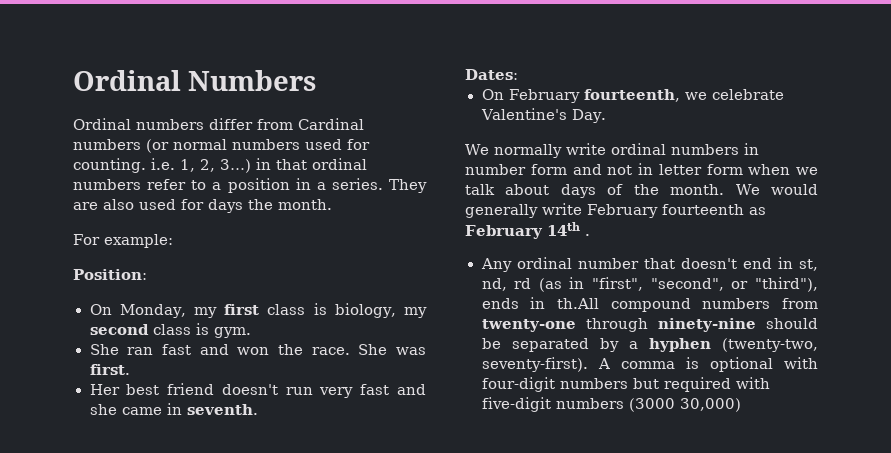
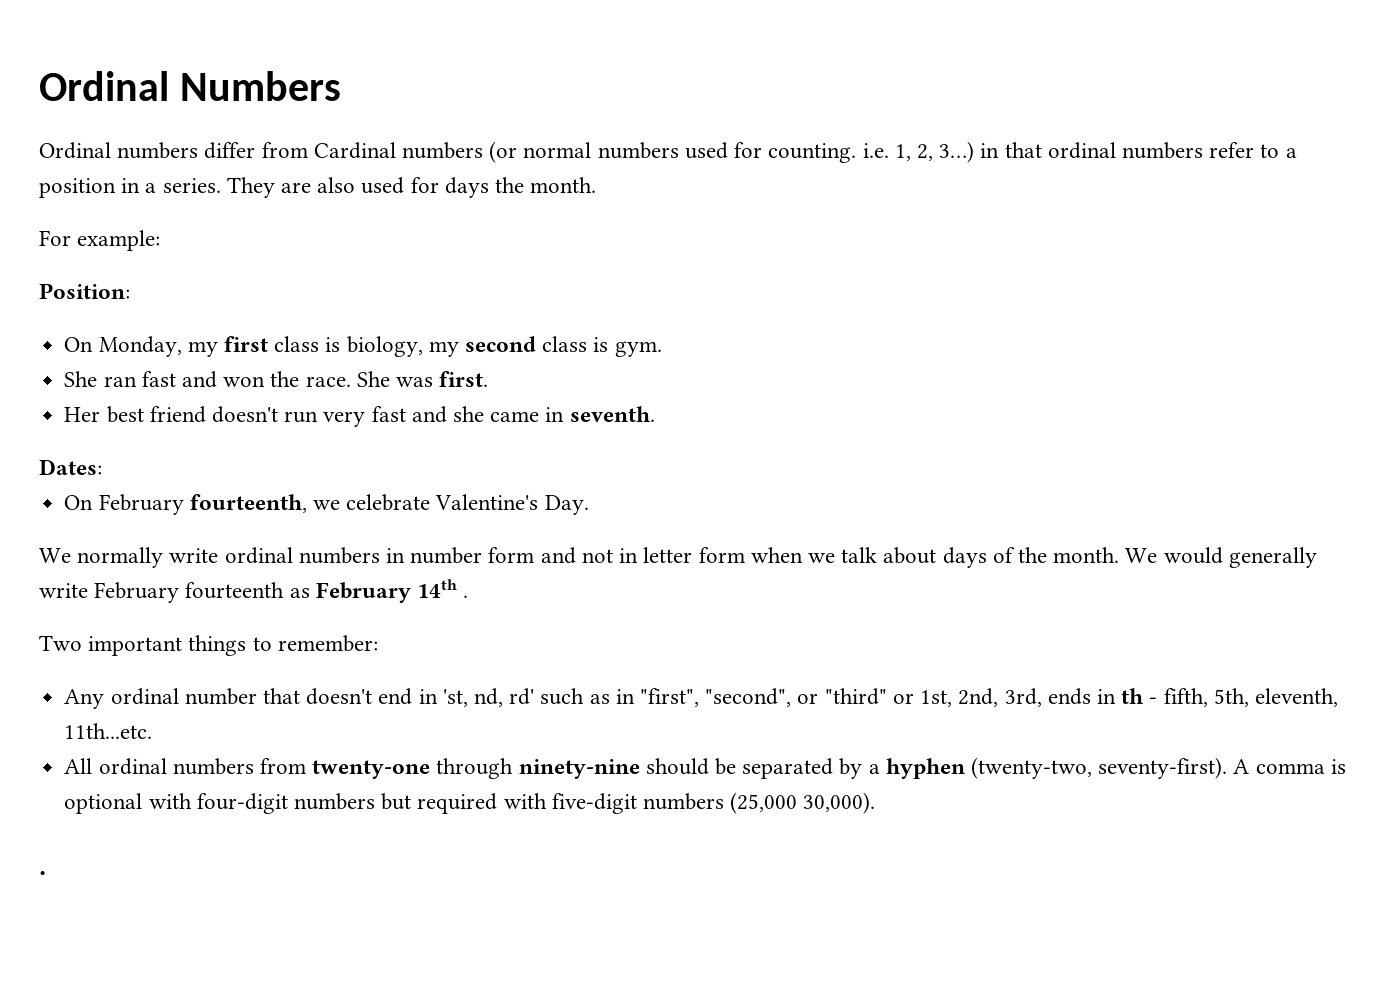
+ Two important things to remember:
- Any ordinal number that doesn't end in st, nd, rd (as in "first", "second", or "third"), ends in th.All compound numbers from twenty-one through ninety-nine should be separated by a hyphen (twenty-two, seventy-first).
+ Any ordinal number that doesn't end in 'st, nd, rd' such as in "first", "second", or "third" or 1st, 2nd, 3rd, ends in th - fifth, 5th, eleventh, 11th...etc.
+ All ordinal numbers from twenty-one through ninety-nine should be separated by a hyphen (twenty-two, seventy-first).
- A comma is optional with four-digit numbers but required with five-digit numbers (3000 30,000)
+ A comma is optional with four-digit numbers but required with five-digit numbers (25,000 30,000).
+ .

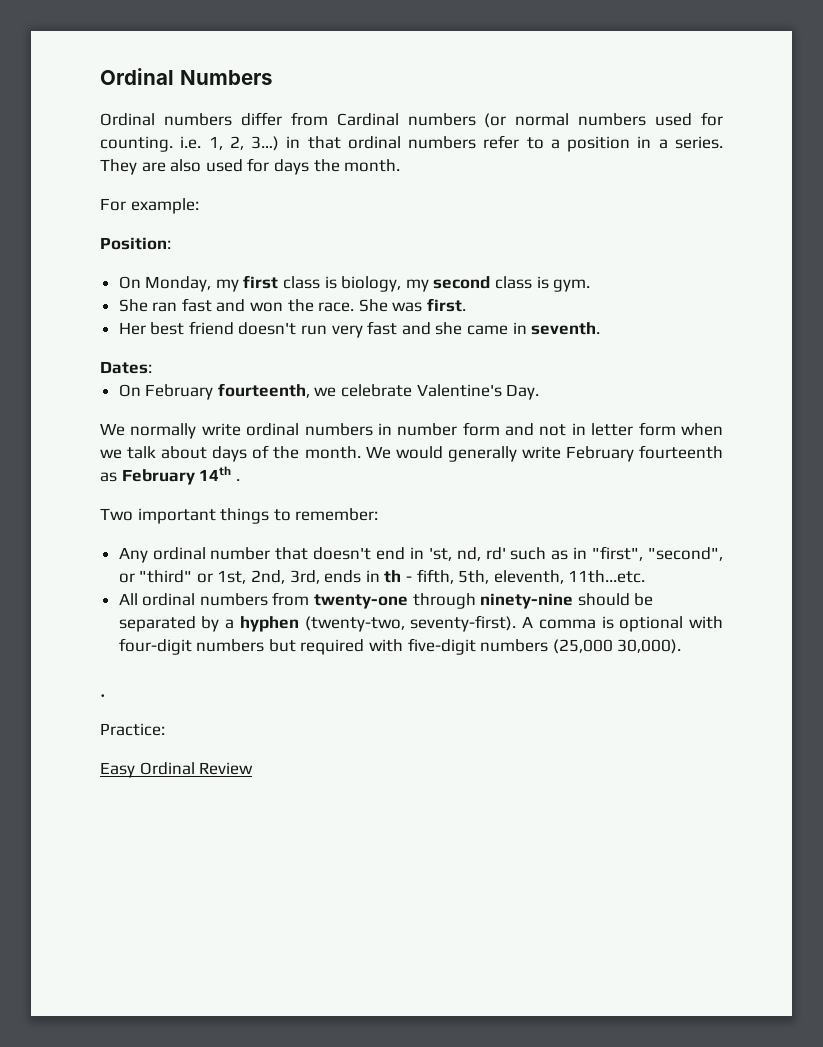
+ Practice:
+ Easy Ordinal Review

